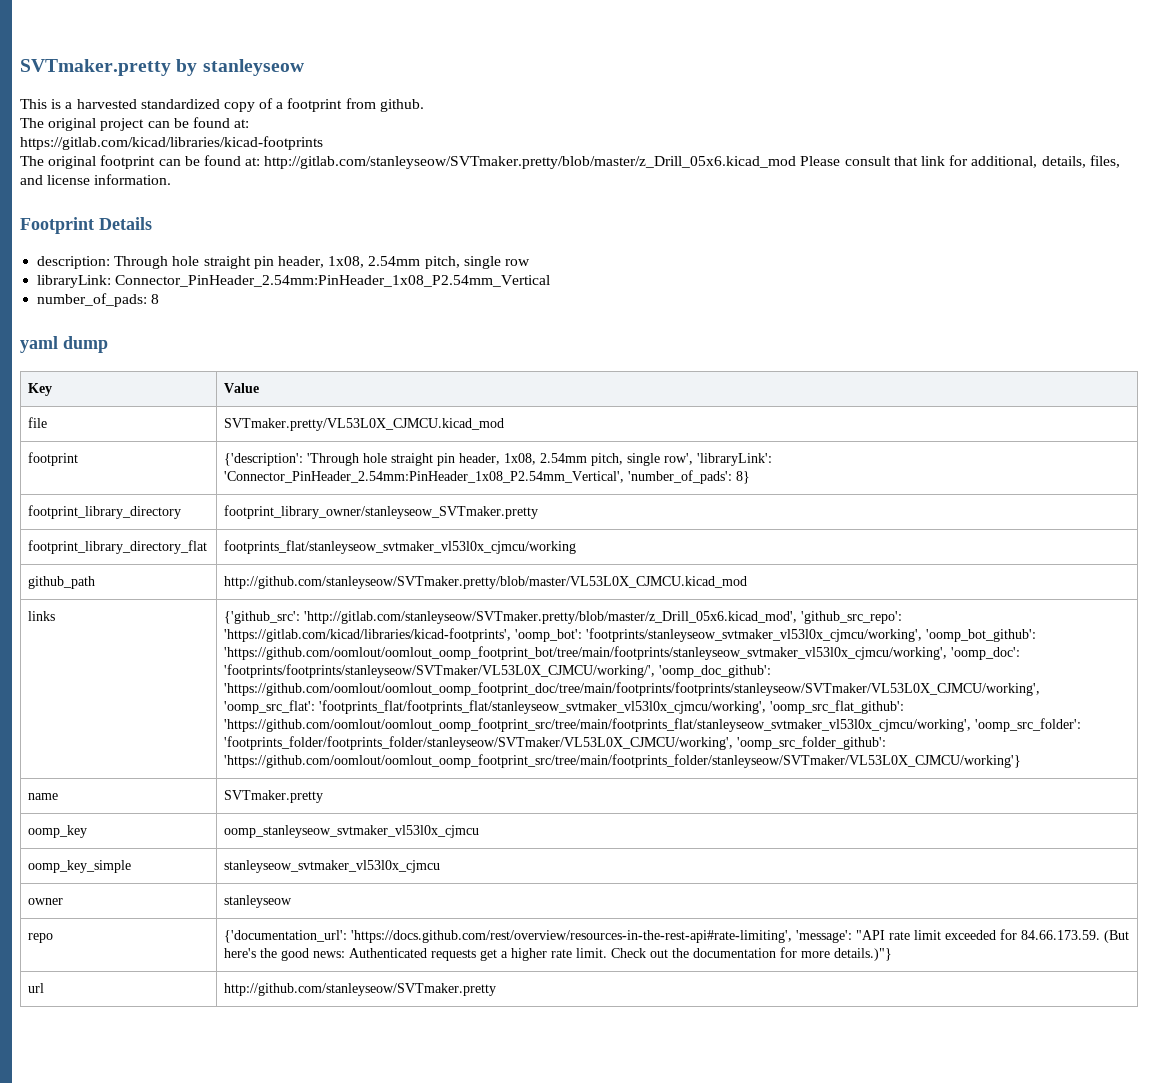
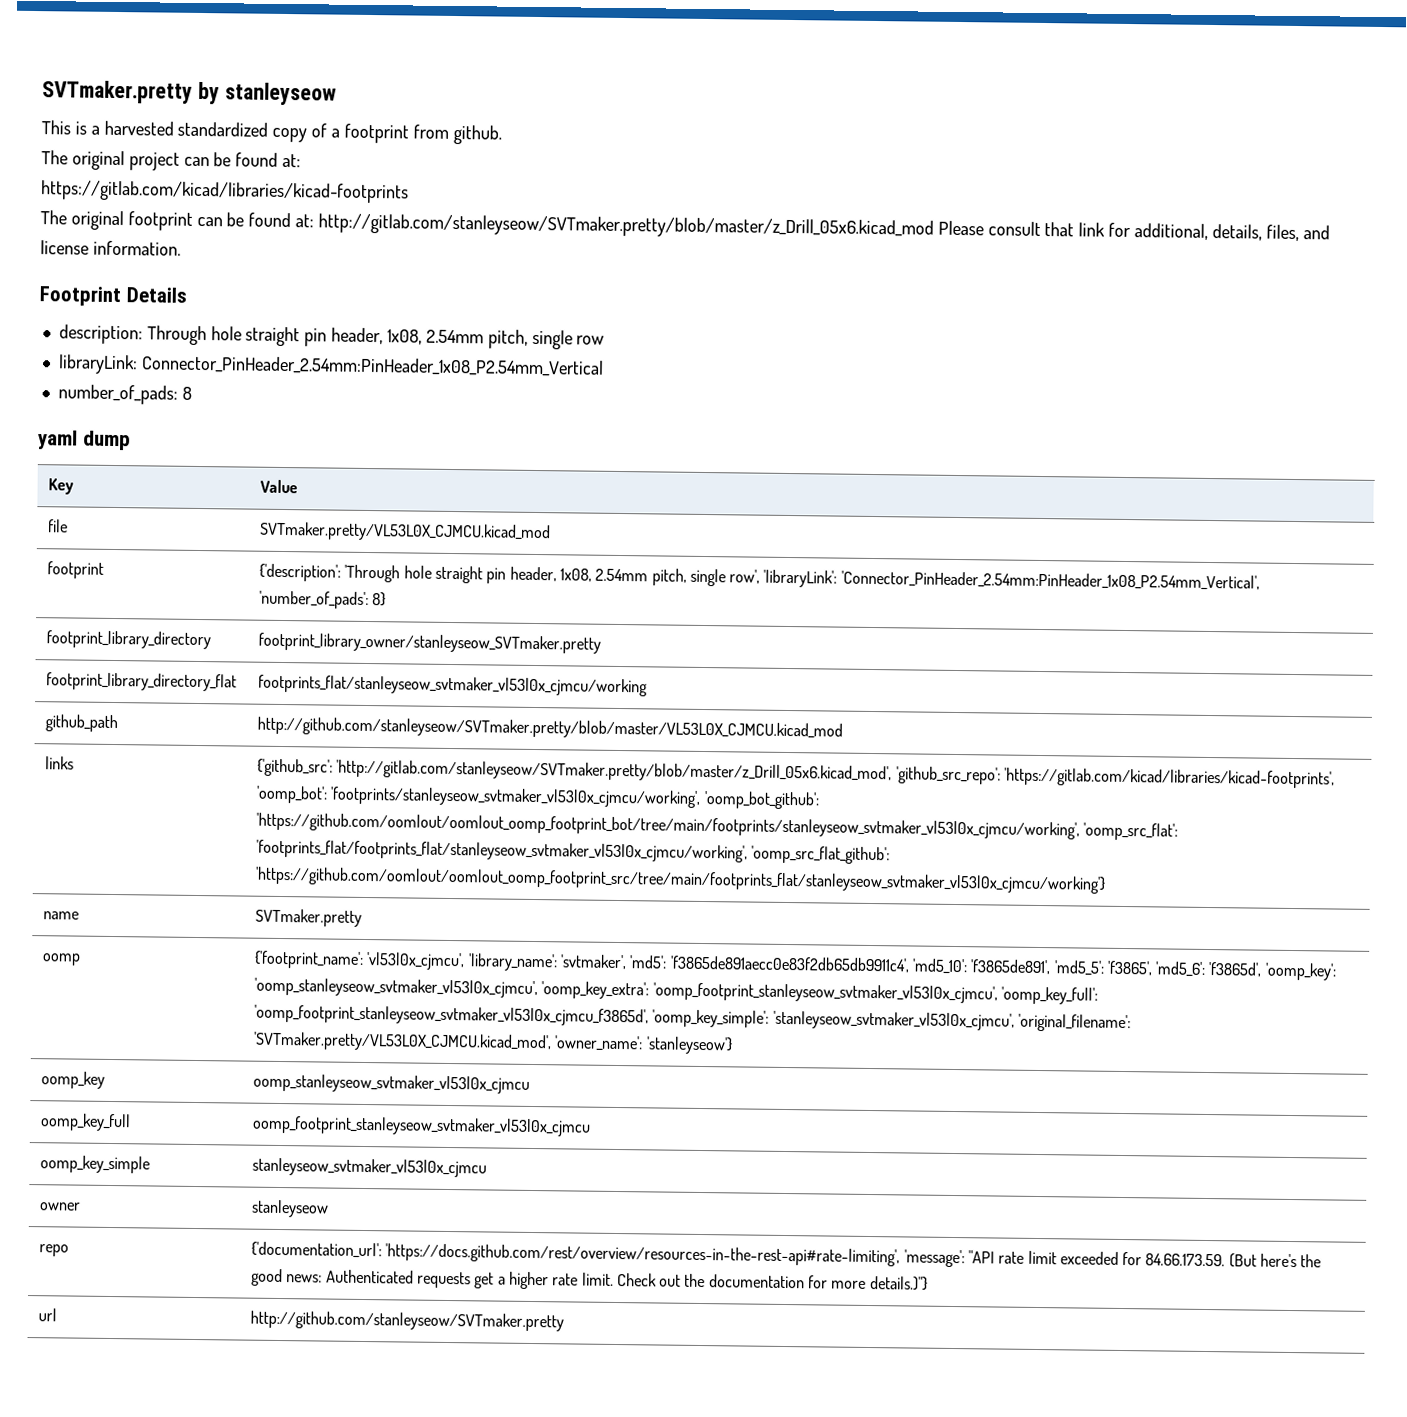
- links | {'github_src': 'http://gitlab.com/stanleyseow/SVTmaker.pretty/blob/master/z_Drill_05x6.kicad_mod', 'github_src_repo': 'https://gitlab.com/kicad/libraries/kicad-footprints', 'oomp_bot': 'footprints/stanleyseow_svtmaker_vl53l0x_cjmcu/working', 'oomp_bot_github': 'https://github.com/oomlout/oomlout_oomp_footprint_bot/tree/main/footprints/stanleyseow_svtmaker_vl53l0x_cjmcu/working', 'oomp_doc': 'footprints/footprints/stanleyseow/SVTmaker/VL53L0X_CJMCU/working/', 'oomp_doc_github': 'https://github.com/oomlout/oomlout_oomp_footprint_doc/tree/main/footprints/footprints/stanleyseow/SVTmaker/VL53L0X_CJMCU/working', 'oomp_src_flat': 'footprints_flat/footprints_flat/stanleyseow_svtmaker_vl53l0x_cjmcu/working', 'oomp_src_flat_github': 'https://github.com/oomlout/oomlout_oomp_footprint_src/tree/main/footprints_flat/stanleyseow_svtmaker_vl53l0x_cjmcu/working', 'oomp_src_folder': 'footprints_folder/footprints_folder/stanleyseow/SVTmaker/VL53L0X_CJMCU/working', 'oomp_src_folder_github': 'https://github.com/oomlout/oomlout_oomp_footprint_src/tree/main/footprints_folder/stanleyseow/SVTmaker/VL53L0X_CJMCU/working'}
+ links | {'github_src': 'http://gitlab.com/stanleyseow/SVTmaker.pretty/blob/master/z_Drill_05x6.kicad_mod', 'github_src_repo': 'https://gitlab.com/kicad/libraries/kicad-footprints', 'oomp_bot': 'footprints/stanleyseow_svtmaker_vl53l0x_cjmcu/working', 'oomp_bot_github': 'https://github.com/oomlout/oomlout_oomp_footprint_bot/tree/main/footprints/stanleyseow_svtmaker_vl53l0x_cjmcu/working', 'oomp_src_flat': 'footprints_flat/footprints_flat/stanleyseow_svtmaker_vl53l0x_cjmcu/working', 'oomp_src_flat_github': 'https://github.com/oomlout/oomlout_oomp_footprint_src/tree/main/footprints_flat/stanleyseow_svtmaker_vl53l0x_cjmcu/working'}
  name | SVTmaker.pretty
+ oomp | {'footprint_name': 'vl53l0x_cjmcu', 'library_name': 'svtmaker', 'md5': 'f3865de891aecc0e83f2db65db9911c4', 'md5_10': 'f3865de891', 'md5_5': 'f3865', 'md5_6': 'f3865d', 'oomp_key': 'oomp_stanleyseow_svtmaker_vl53l0x_cjmcu', 'oomp_key_extra': 'oomp_footprint_stanleyseow_svtmaker_vl53l0x_cjmcu', 'oomp_key_full': 'oomp_footprint_stanleyseow_svtmaker_vl53l0x_cjmcu_f3865d', 'oomp_key_simple': 'stanleyseow_svtmaker_vl53l0x_cjmcu', 'original_filename': 'SVTmaker.pretty/VL53L0X_CJMCU.kicad_mod', 'owner_name': 'stanleyseow'}
+ oomp_key_full | oomp_footprint_stanleyseow_svtmaker_vl53l0x_cjmcu

